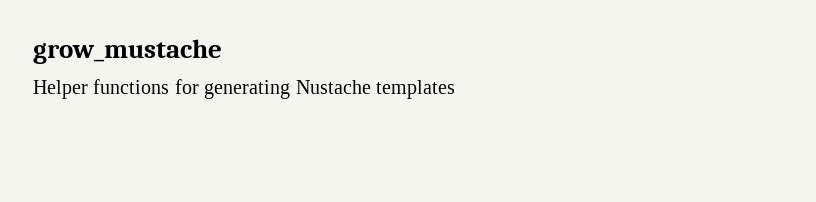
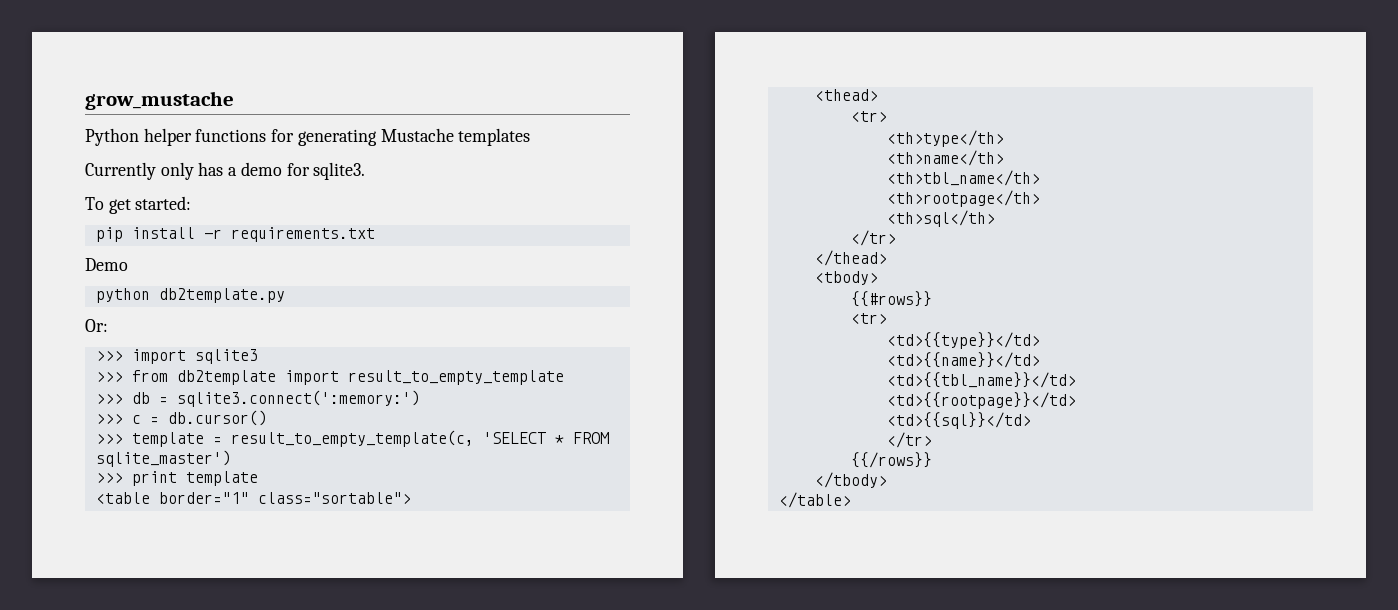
- Helper functions for generating Nustache templates
+ Python helper functions for generating Mustache templates
+ Currently only has a demo for sqlite3.
+ To get started:
+ pip install -r requirements.txt
+ Demo
+ python db2template.py
+ Or:
+ >>> import sqlite3
+ >>> from db2template import result_to_empty_template
+ >>> db = sqlite3.connect(':memory:')
+ >>> c = db.cursor()
+ >>> template = result_to_empty_template(c, 'SELECT * FROM sqlite_master')
+ >>> print template
+ <table border="1" class="sortable">
+ <thead>
+ <tr>
+ <th>type</th>
+ <th>name</th>
+ <th>tbl_name</th>
+ <th>rootpage</th>
+ <th>sql</th>
+ </tr>
+ </thead>
+ <tbody>
+ {{#rows}}
+ <tr>
+ <td>{{type}}</td>
+ <td>{{name}}</td>
+ <td>{{tbl_name}}</td>
+ <td>{{rootpage}}</td>
+ <td>{{sql}}</td>
+ </tr>
+ {{/rows}}
+ </tbody>
+ </table>

